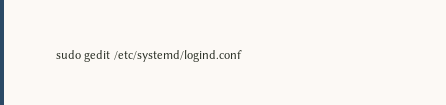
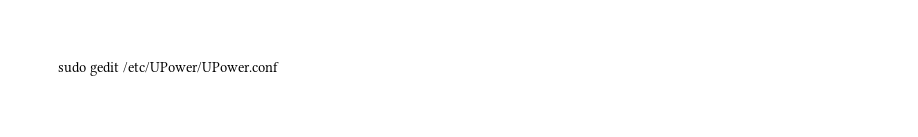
- sudo gedit /etc/systemd/logind.conf
+ sudo gedit /etc/UPower/UPower.conf

